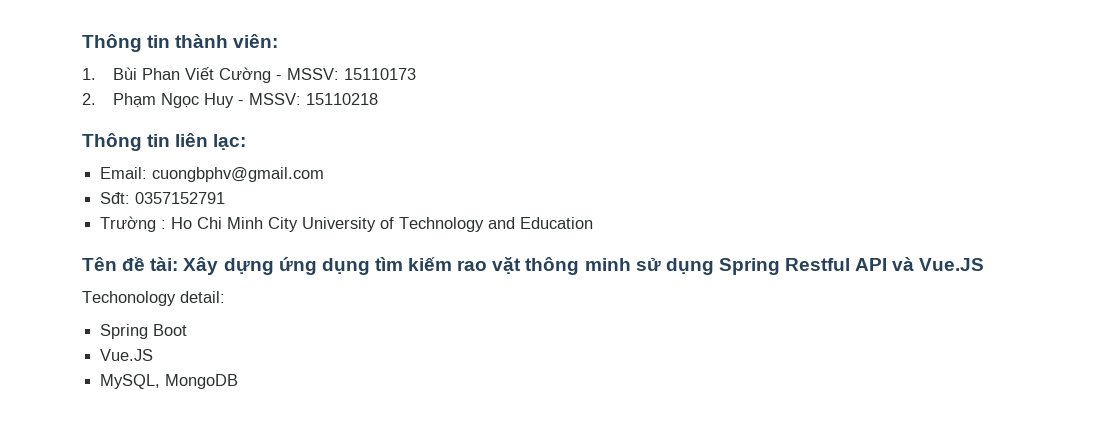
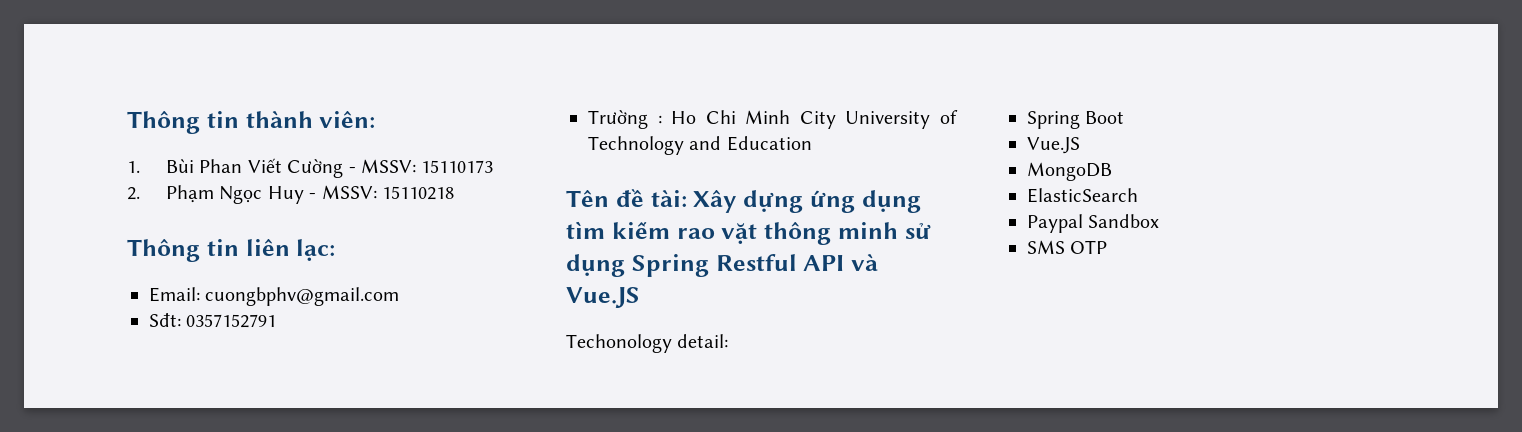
- MySQL, MongoDB
+ MongoDB
+ ElasticSearch
+ Paypal Sandbox
+ SMS OTP

